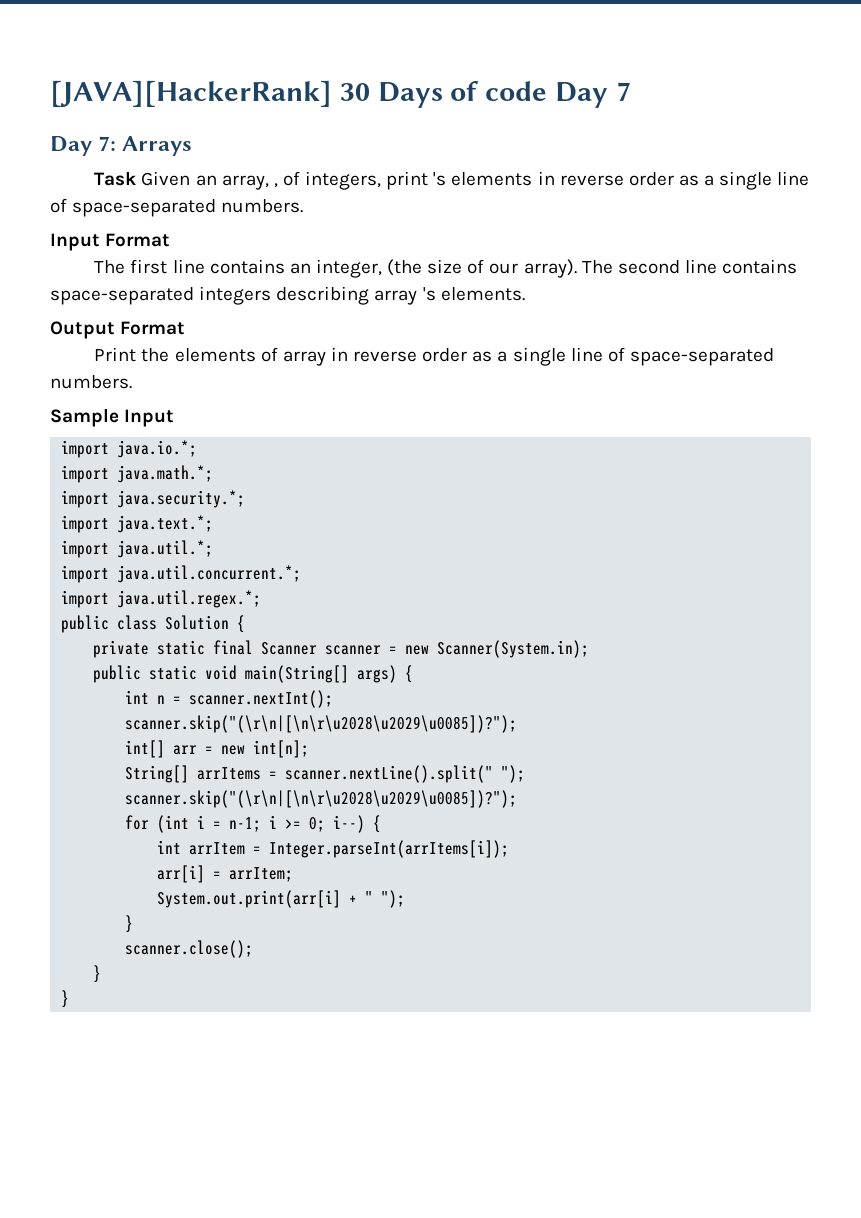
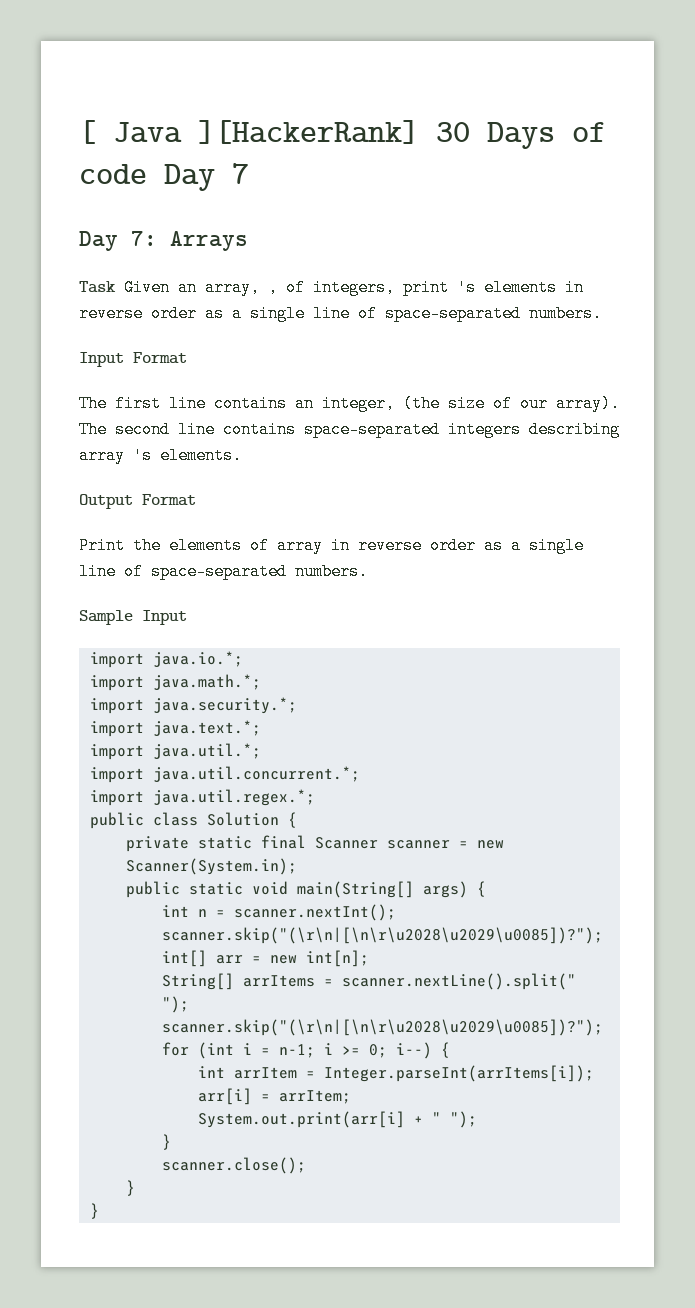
- [JAVA][HackerRank] 30 Days of code Day 7
+ [ Java ][HackerRank] 30 Days of code Day 7

